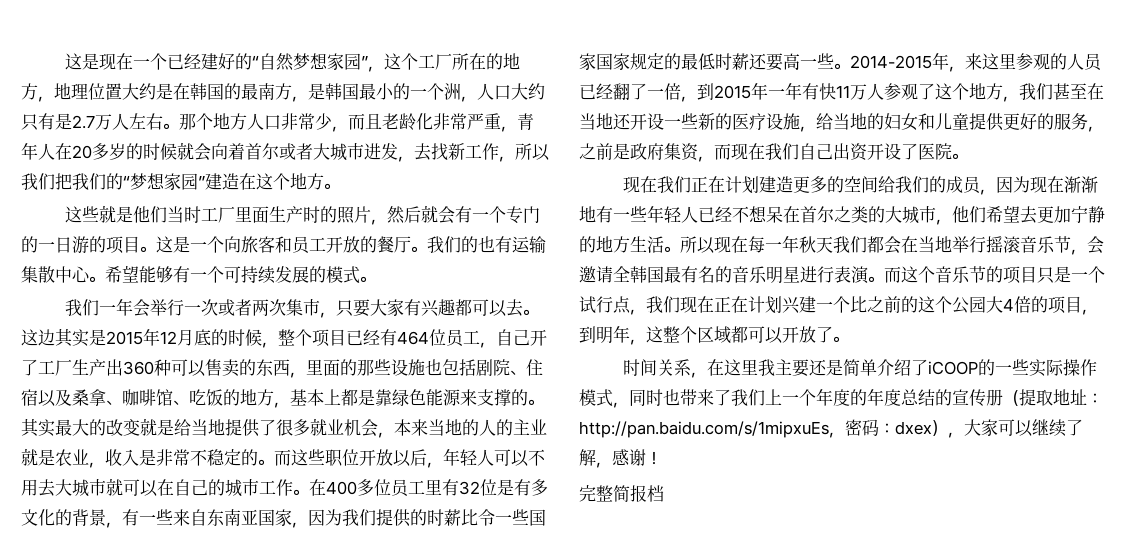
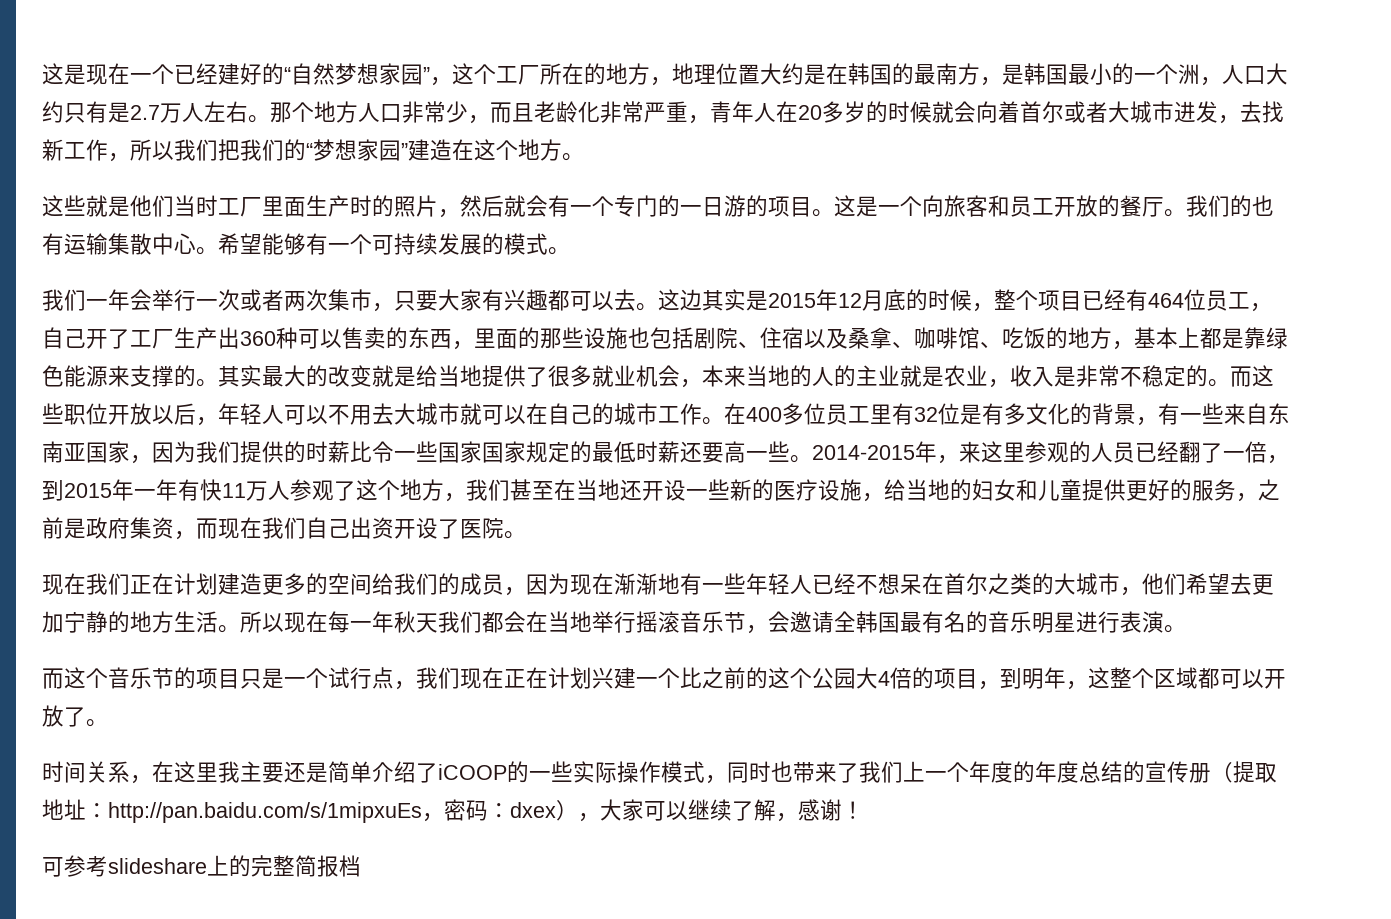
- 所以现在每一年秋天我们都会在当地举行摇滚音乐节，会邀请全韩国最有名的音乐明星进行表演。而这个音乐节的项目只是一个试行点，我们现在正在计划兴建一个比之前的这个公园大4倍的项目，到明年，这整个区域都可以开放了。
+ 所以现在每一年秋天我们都会在当地举行摇滚音乐节，会邀请全韩国最有名的音乐明星进行表演。
+ 而这个音乐节的项目只是一个试行点，我们现在正在计划兴建一个比之前的这个公园大4倍的项目，到明年，这整个区域都可以开放了。
- 完整简报档
+ 可参考slideshare上的完整简报档

